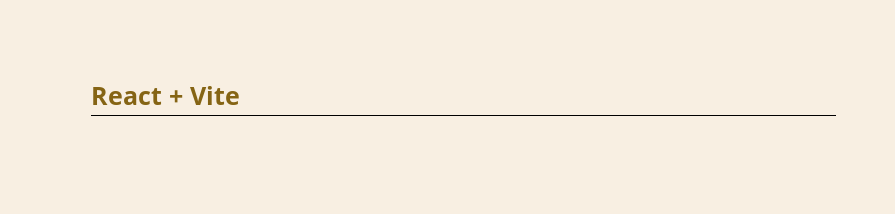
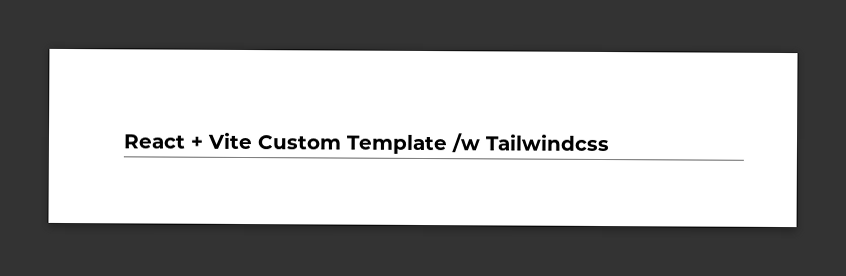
- React + Vite
+ React + Vite Custom Template /w Tailwindcss

